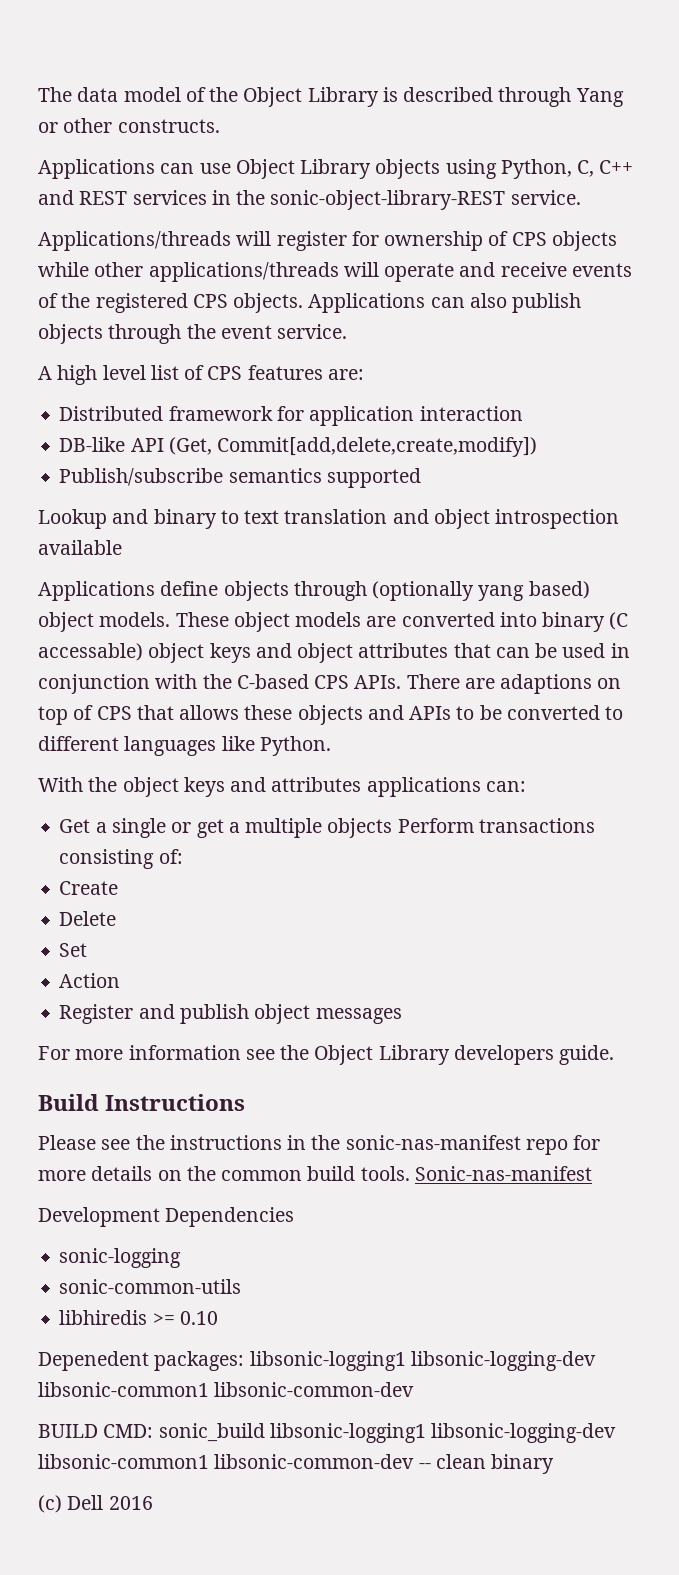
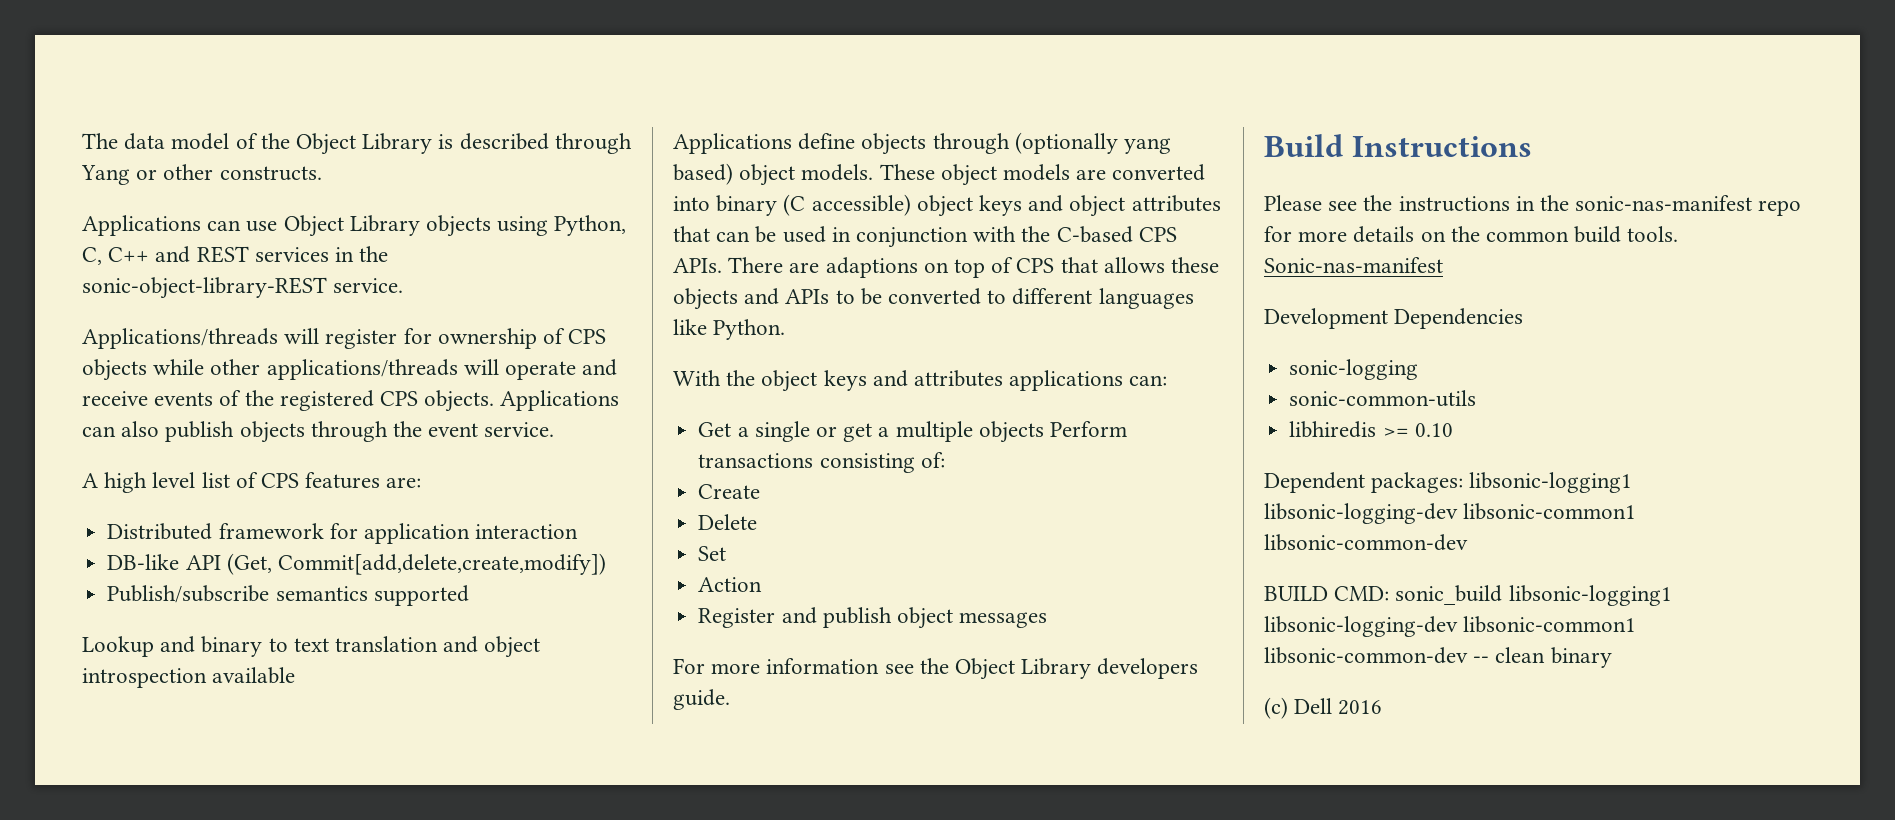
- These object models are converted into binary (C accessable) object keys and object attributes that can be used in conjunction with the C-based CPS APIs.
+ These object models are converted into binary (C accessible) object keys and object attributes that can be used in conjunction with the C-based CPS APIs.
- Depenedent packages: libsonic-logging1 libsonic-logging-dev libsonic-common1 libsonic-common-dev
+ Dependent packages: libsonic-logging1 libsonic-logging-dev libsonic-common1 libsonic-common-dev

